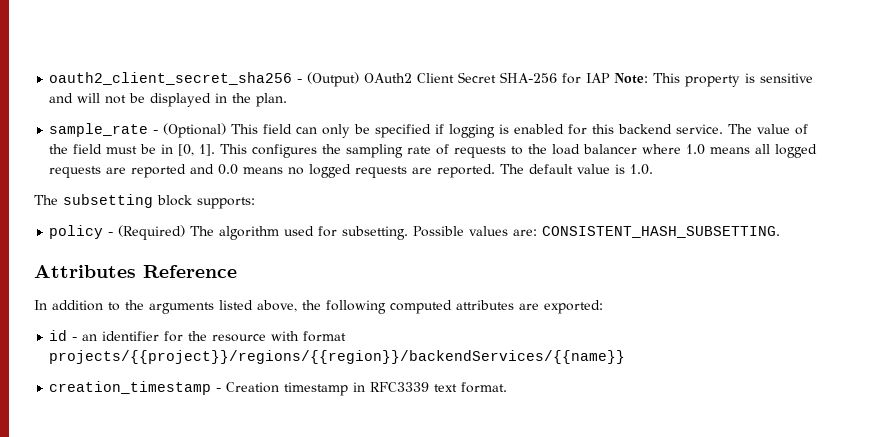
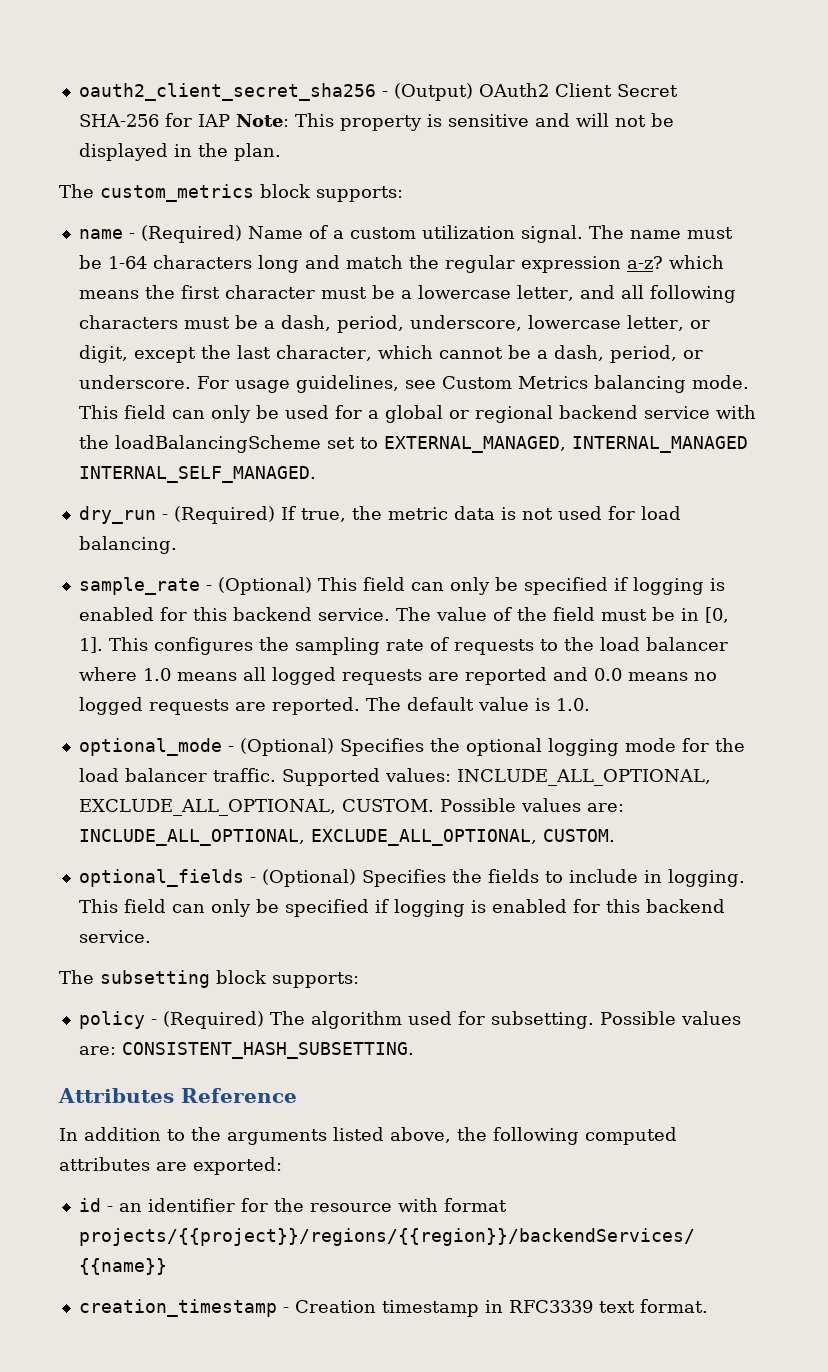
+ The custom_metrics block supports:
+ name - (Required) Name of a custom utilization signal. The name must be 1-64 characters long and match the regular expression a-z? which means the first character must be a lowercase letter, and all following characters must be a dash, period, underscore, lowercase letter, or digit, except the last character, which cannot be a dash, period, or underscore. For usage guidelines, see Custom Metrics balancing mode. This field can only be used for a global or regional backend service with the loadBalancingScheme set to EXTERNAL_MANAGED, INTERNAL_MANAGED INTERNAL_SELF_MANAGED.
+ dry_run - (Required) If true, the metric data is not used for load balancing.
+ optional_mode - (Optional) Specifies the optional logging mode for the load balancer traffic. Supported values: INCLUDE_ALL_OPTIONAL, EXCLUDE_ALL_OPTIONAL, CUSTOM. Possible values are: INCLUDE_ALL_OPTIONAL, EXCLUDE_ALL_OPTIONAL, CUSTOM.
+ optional_fields - (Optional) Specifies the fields to include in logging. This field can only be specified if logging is enabled for this backend service.

